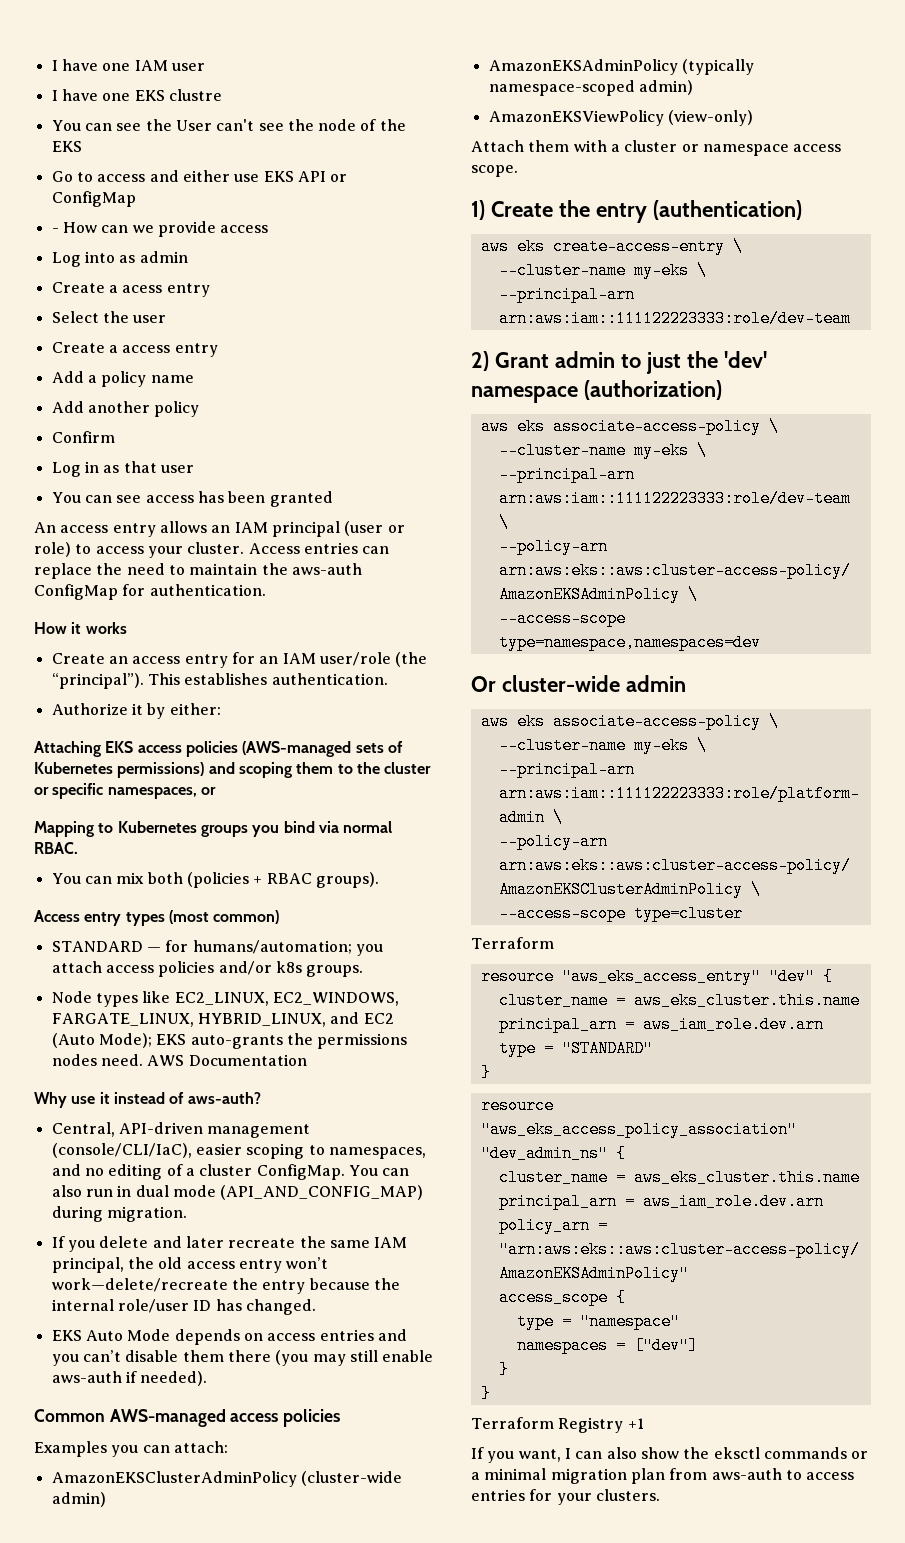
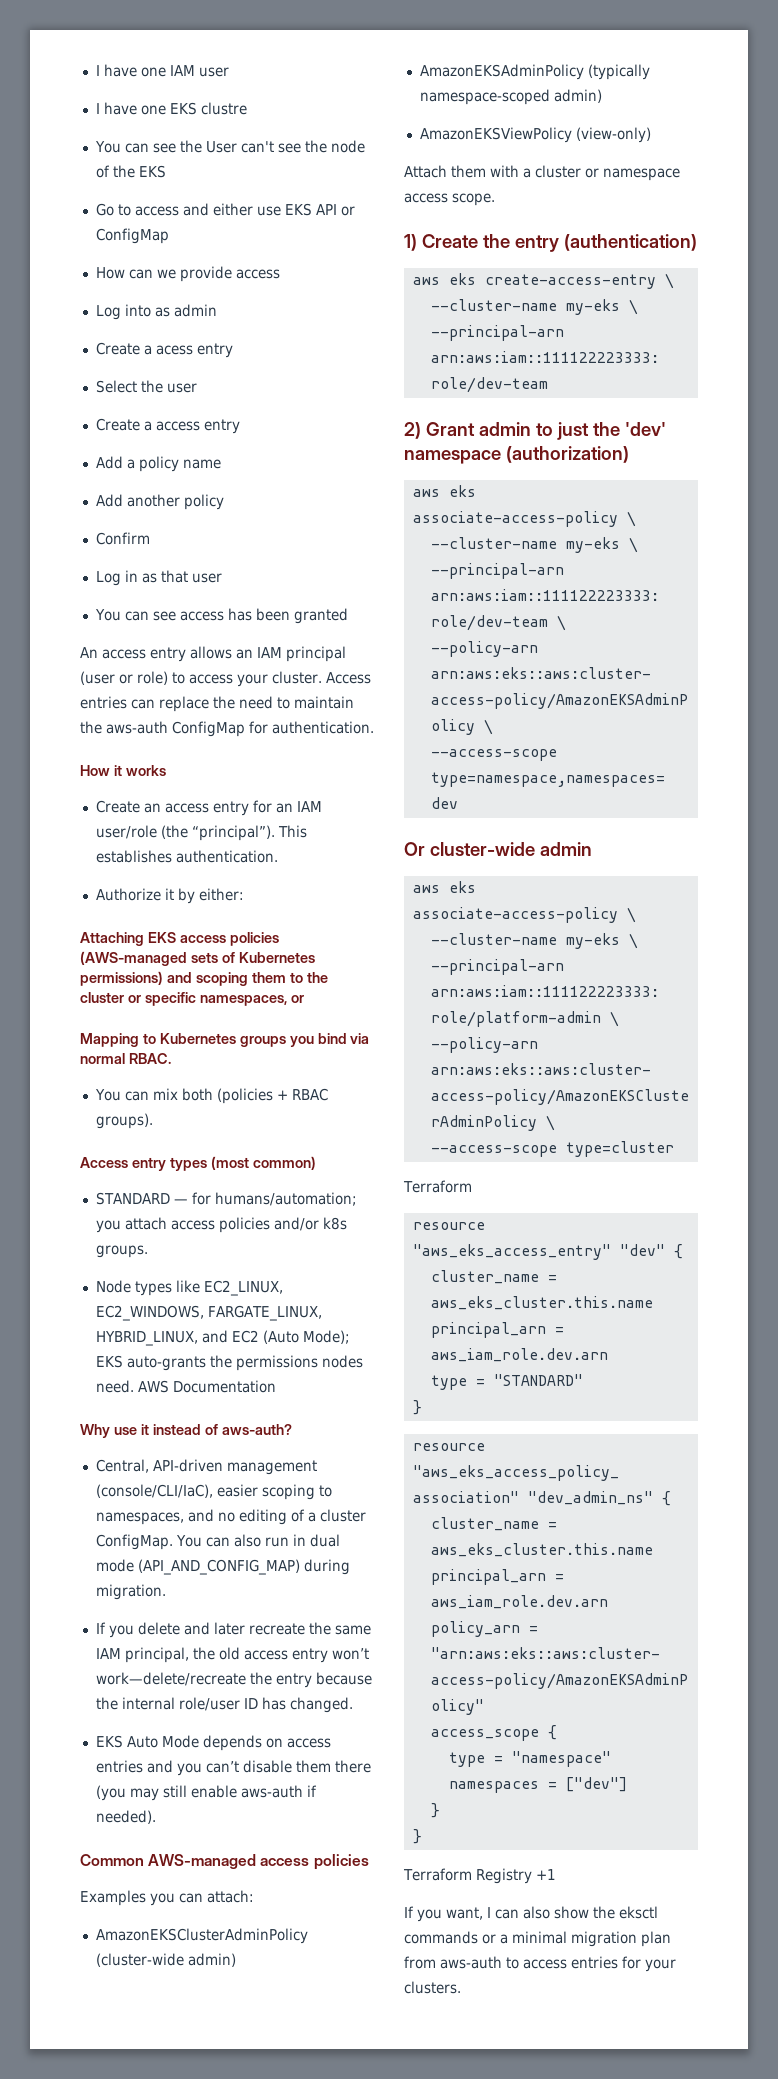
- - How can we provide access
+ How can we provide access

